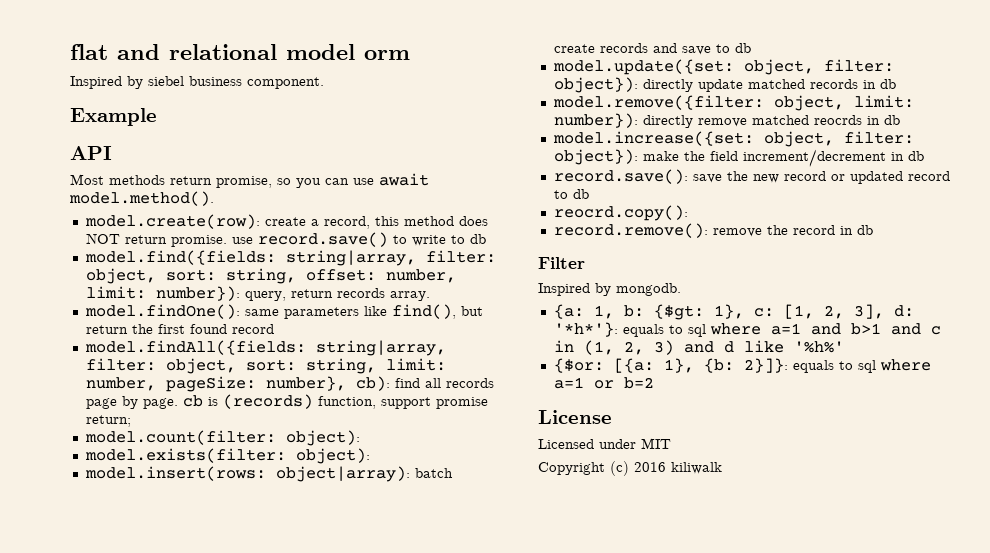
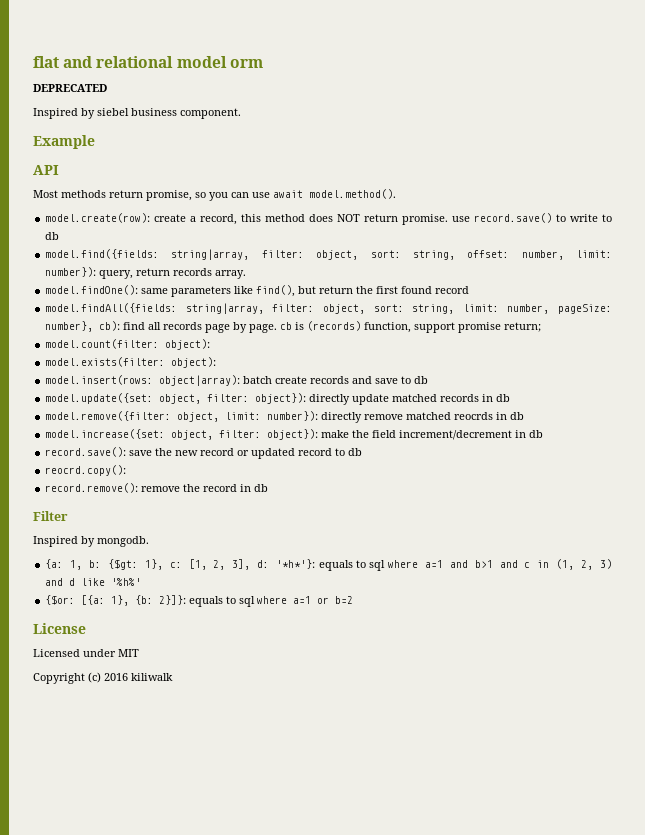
+ DEPRECATED

